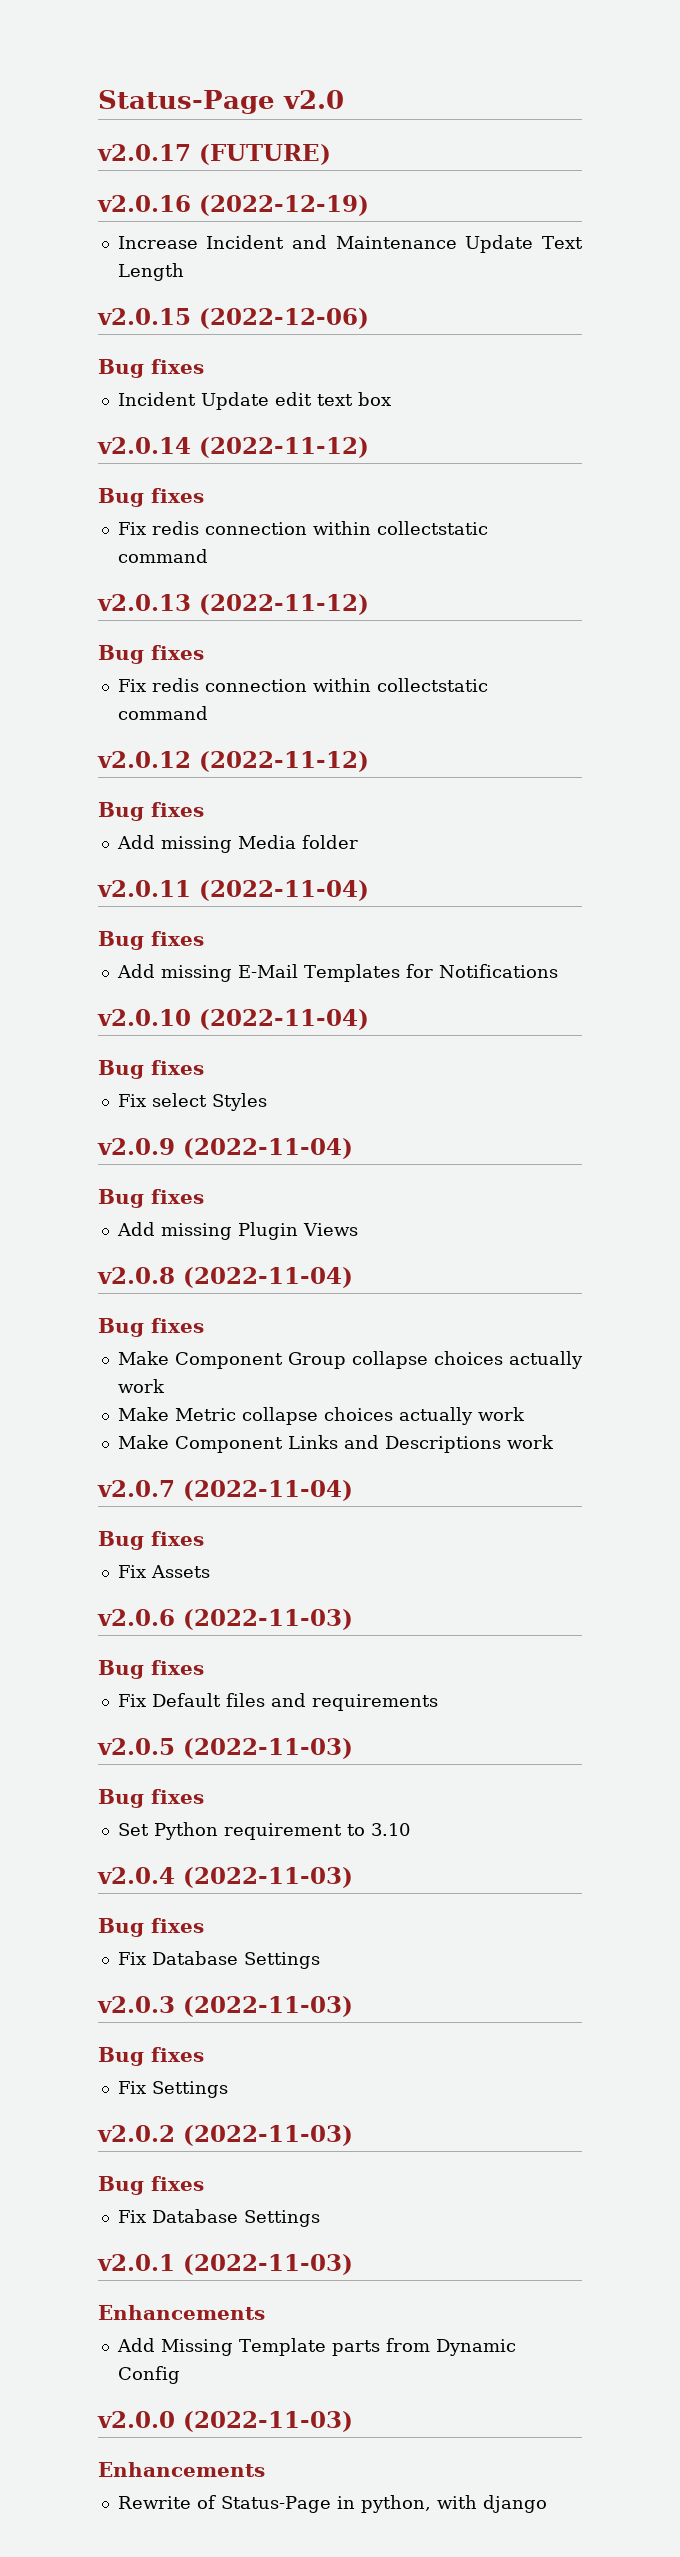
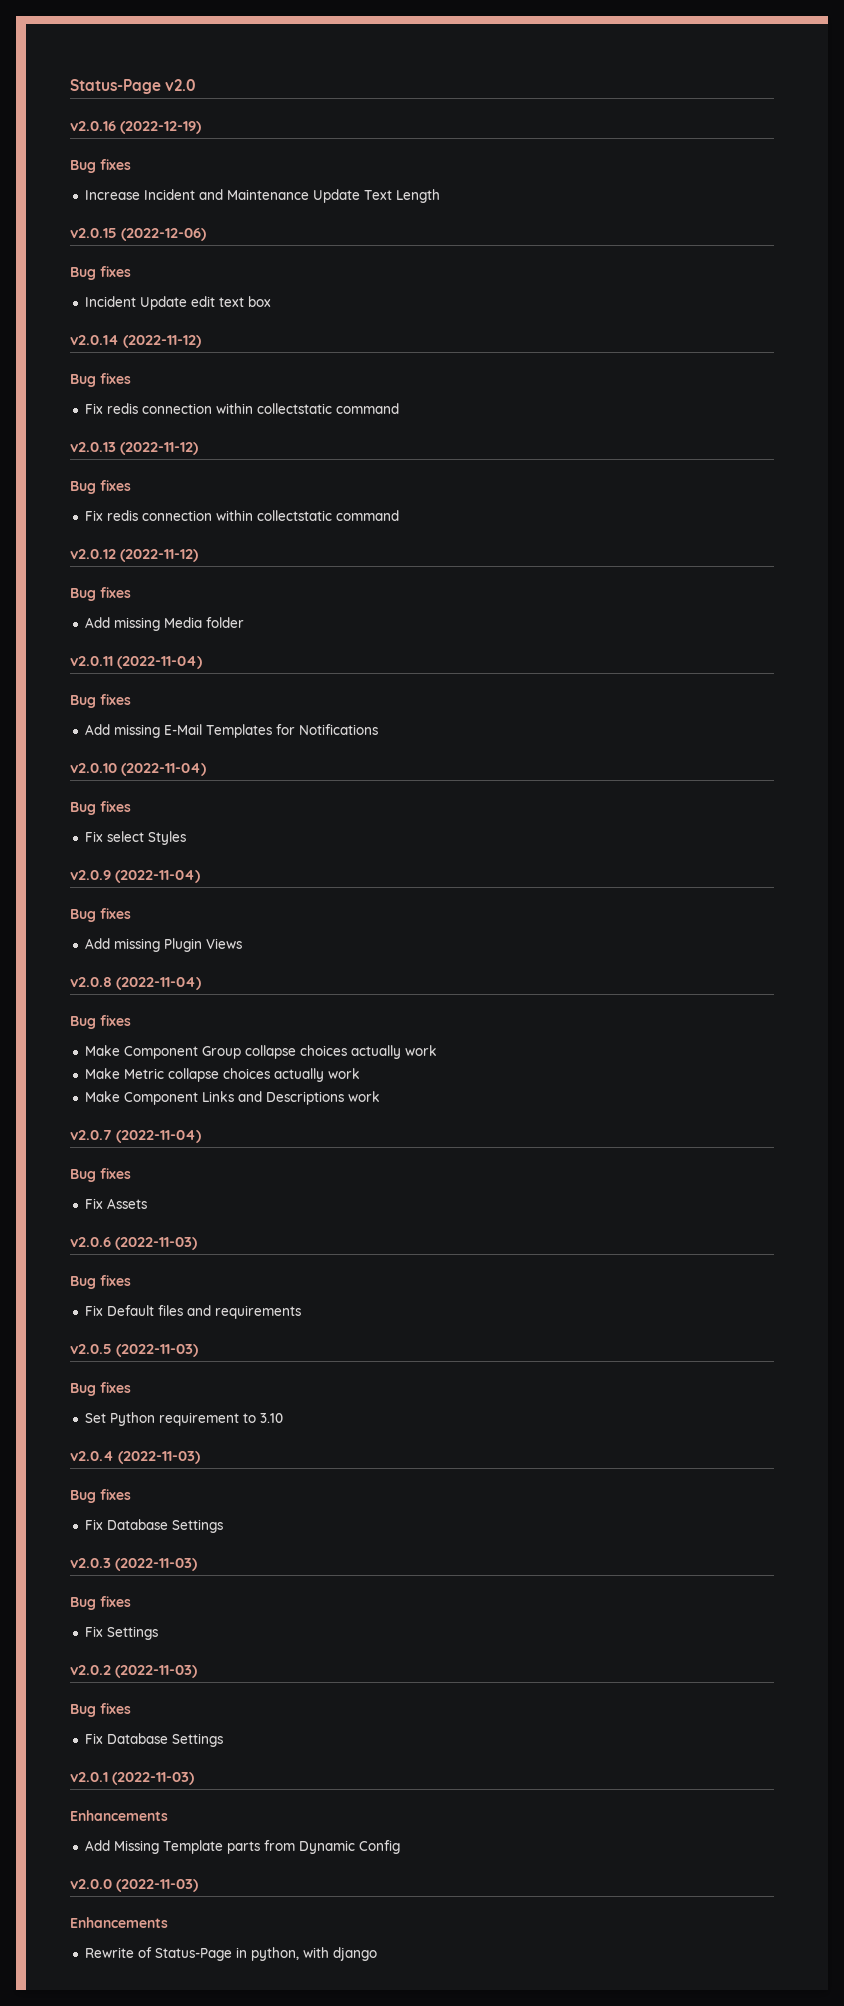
- v2.0.17 (FUTURE)
  v2.0.16 (2022-12-19)
+ Bug fixes

